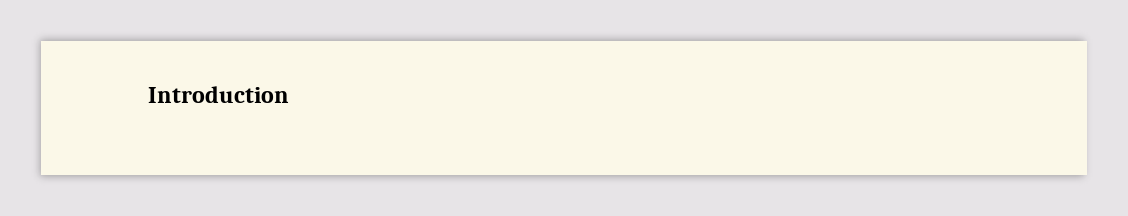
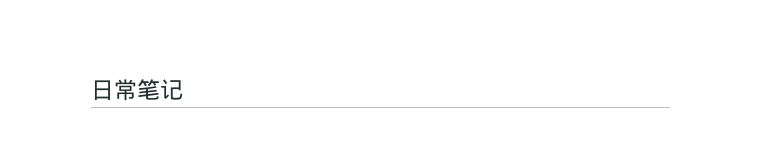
- Introduction
+ 日常笔记

